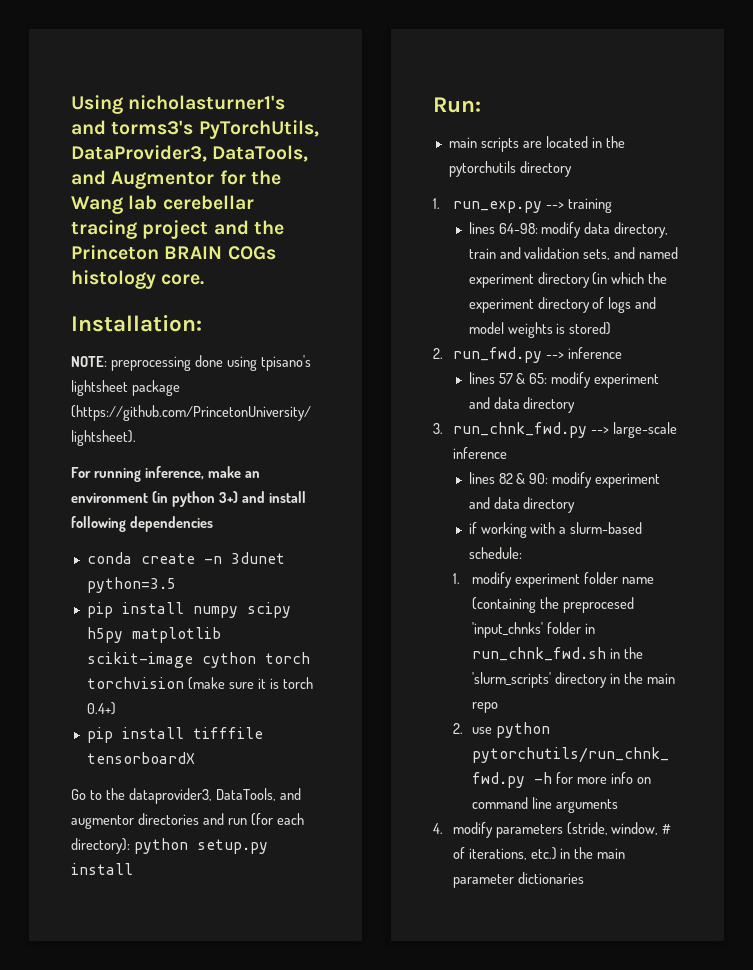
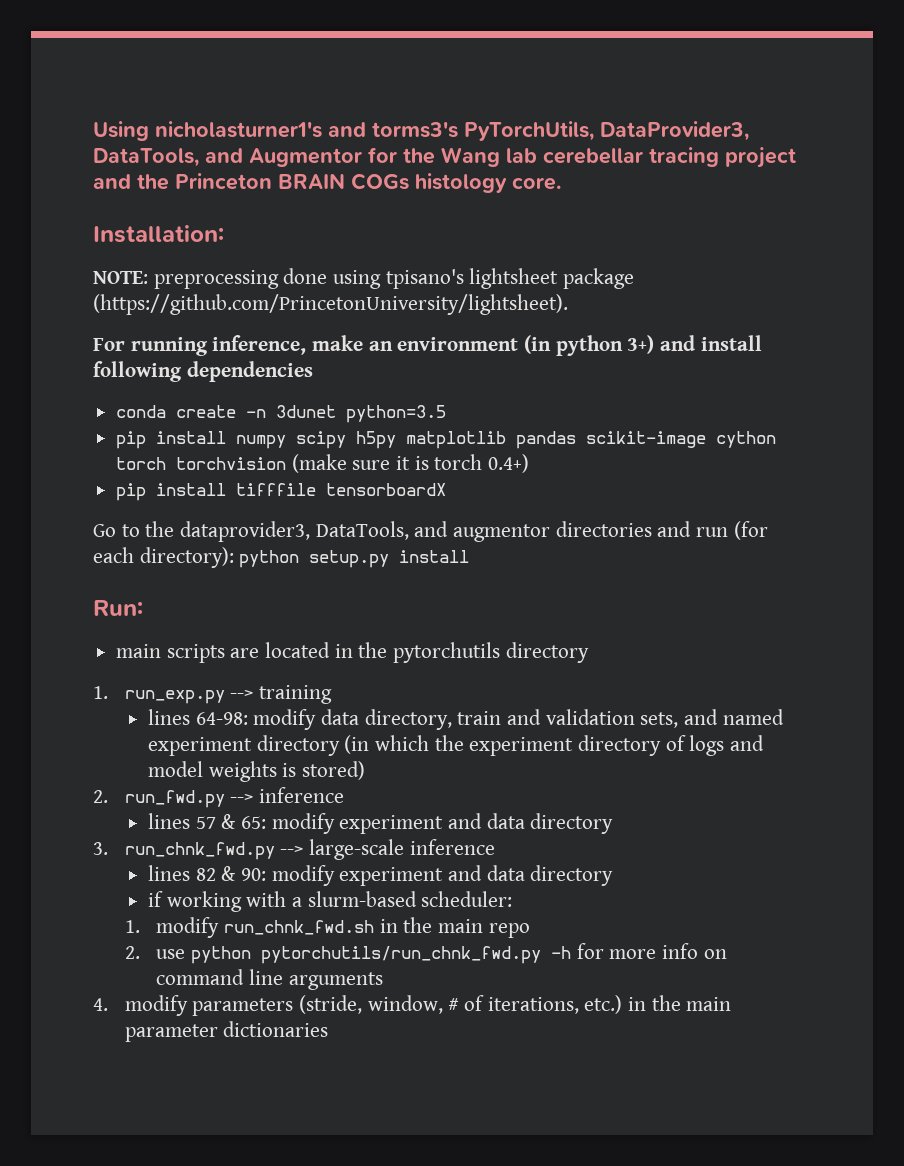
- pip install numpy scipy h5py matplotlib scikit-image cython torch torchvision (make sure it is torch 0.4+)
+ pip install numpy scipy h5py matplotlib pandas scikit-image cython torch torchvision (make sure it is torch 0.4+)
- if working with a slurm-based schedule:
+ if working with a slurm-based scheduler:
- 1. modify experiment folder name (containing the preprocesed 'input_chnks' folder in run_chnk_fwd.sh in the 'slurm_scripts' directory in the main repo
+ 1. modify run_chnk_fwd.sh in the main repo

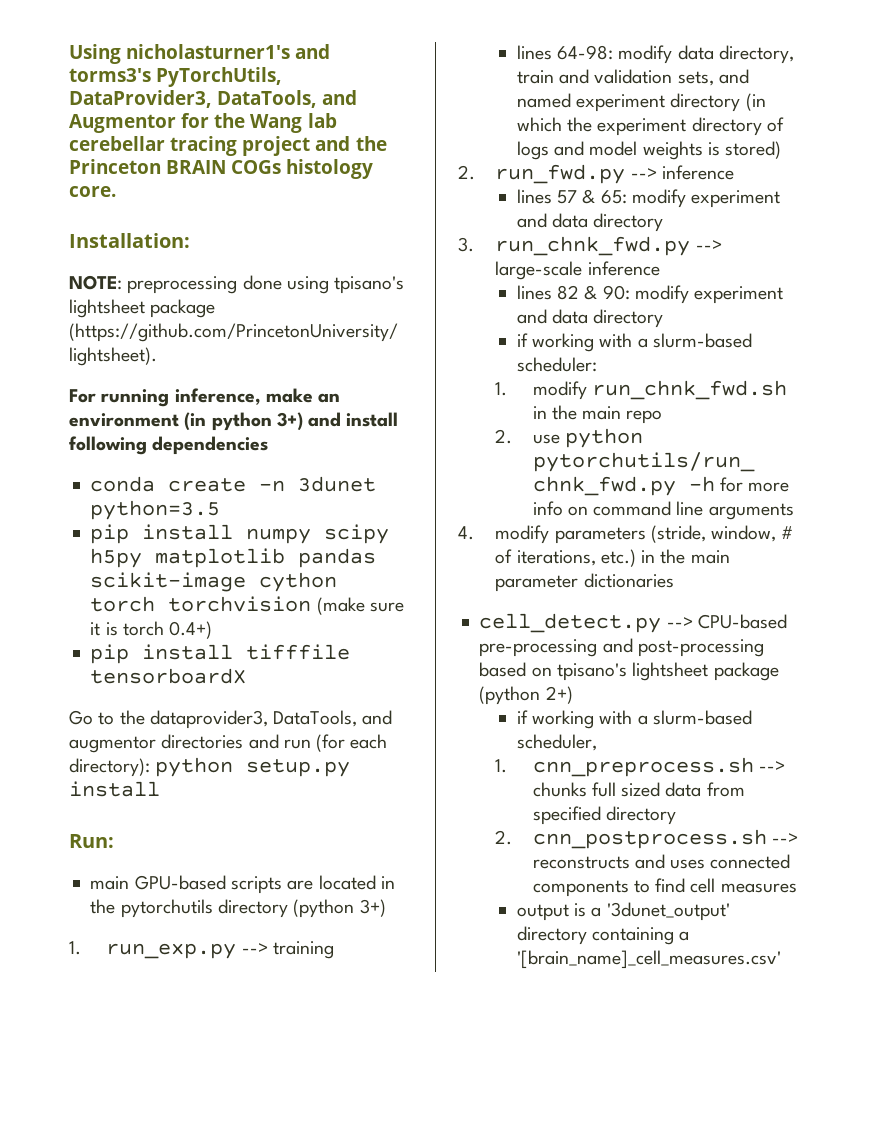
- main scripts are located in the pytorchutils directory
+ main GPU-based scripts are located in the pytorchutils directory (python 3+)
+ cell_detect.py --> CPU-based pre-processing and post-processing based on tpisano's lightsheet package (python 2+)
+ if working with a slurm-based scheduler,
+ 1. cnn_preprocess.sh --> chunks full sized data from specified directory
+ 2. cnn_postprocess.sh --> reconstructs and uses connected components to find cell measures
+ output is a '3dunet_output' directory containing a '[brain_name]_cell_measures.csv'

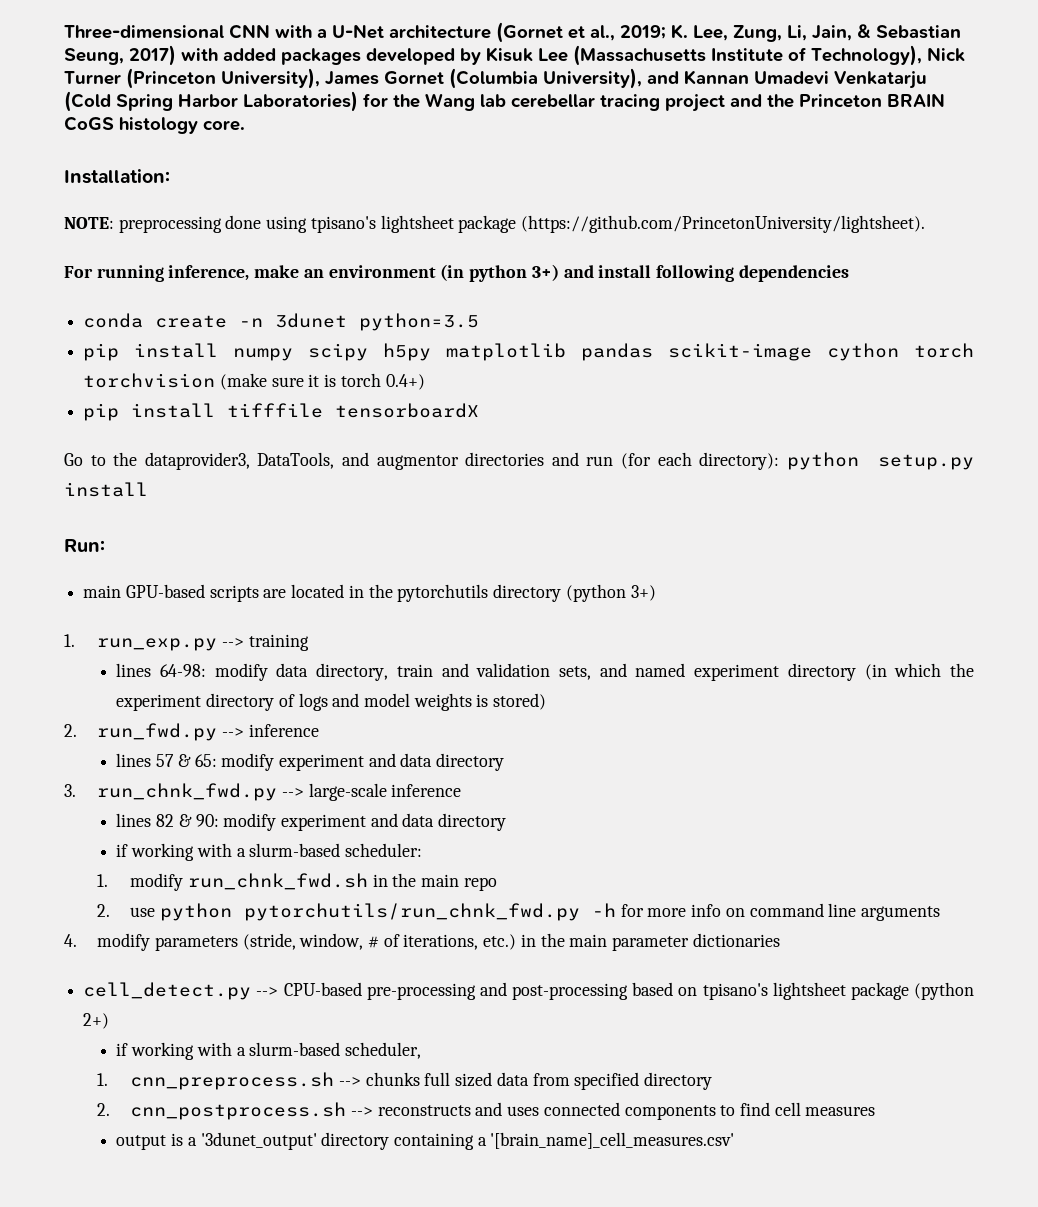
- Using nicholasturner1's and torms3's PyTorchUtils, DataProvider3, DataTools, and Augmentor for the Wang lab cerebellar tracing project and the Princeton BRAIN COGs histology core.
+ Three-dimensional CNN with a U-Net architecture (Gornet et al., 2019; K. Lee, Zung, Li, Jain, & Sebastian Seung, 2017) with added packages developed by Kisuk Lee (Massachusetts Institute of Technology), Nick Turner (Princeton University), James Gornet (Columbia University), and Kannan Umadevi Venkatarju (Cold Spring Harbor Laboratories) for the Wang lab cerebellar tracing project and the Princeton BRAIN CoGS histology core.

